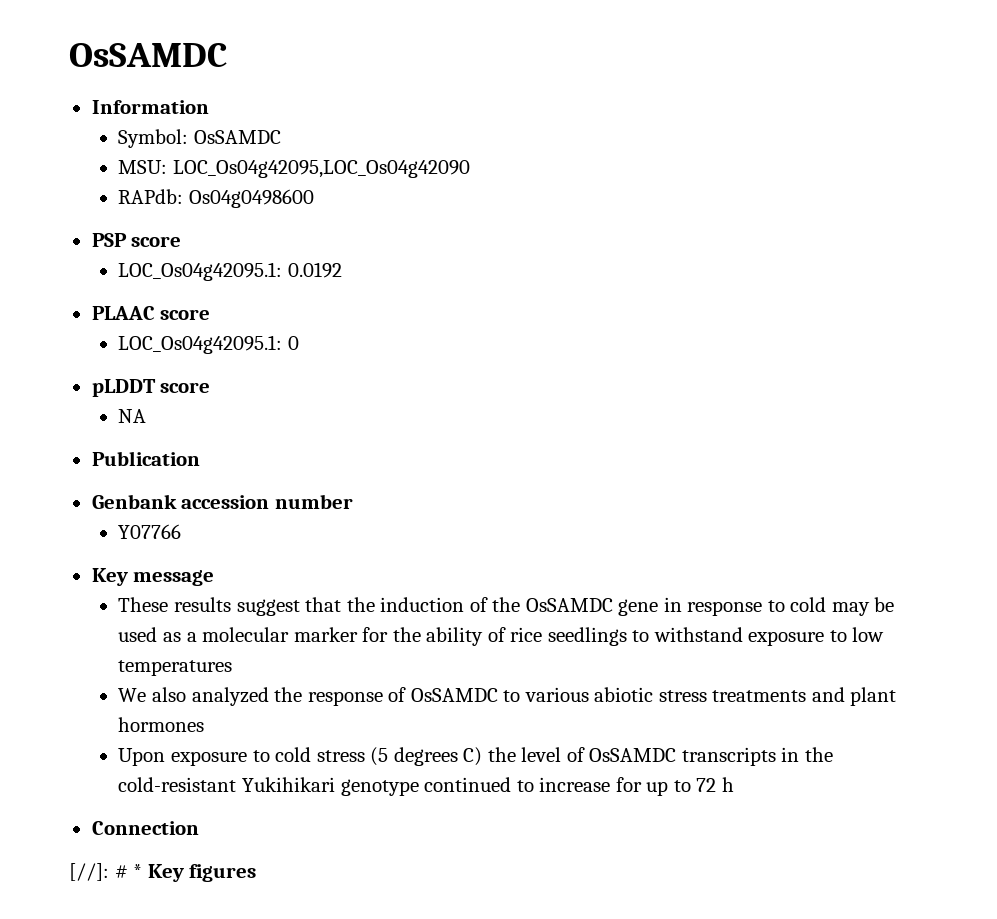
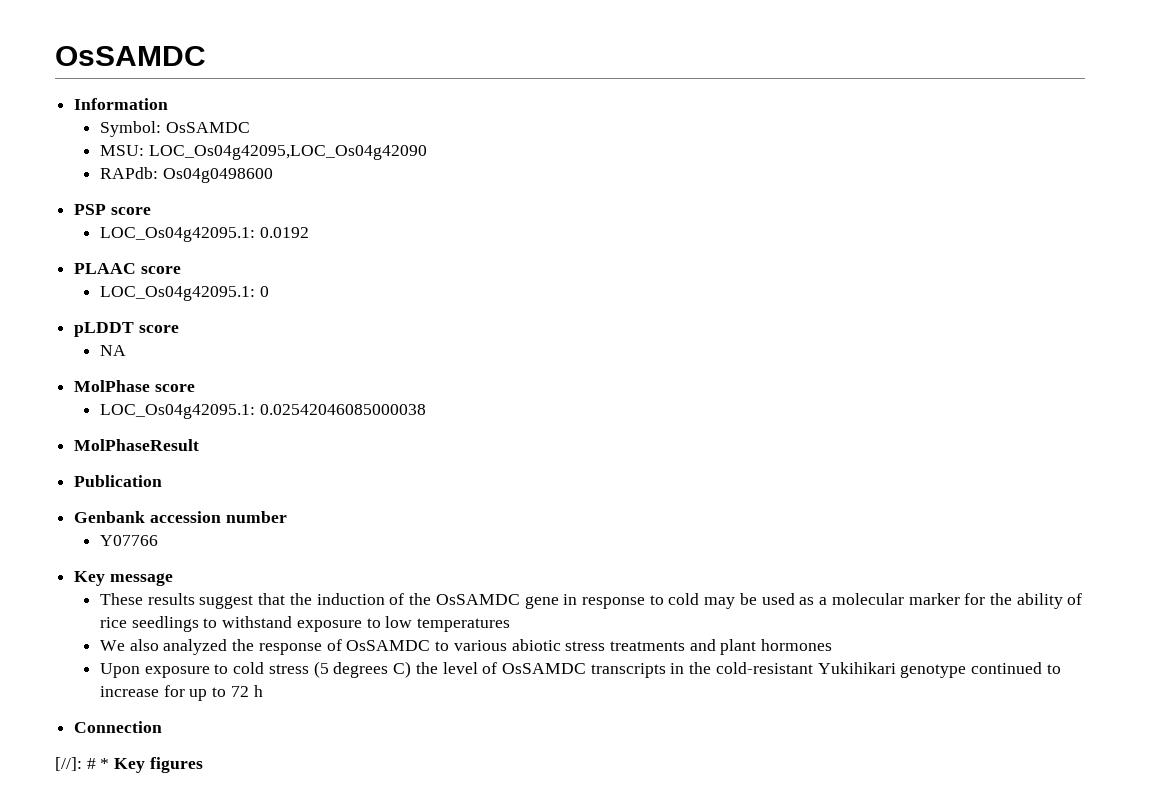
+ MolPhase score
+ LOC_Os04g42095.1: 0.02542046085000038
+ MolPhaseResult

